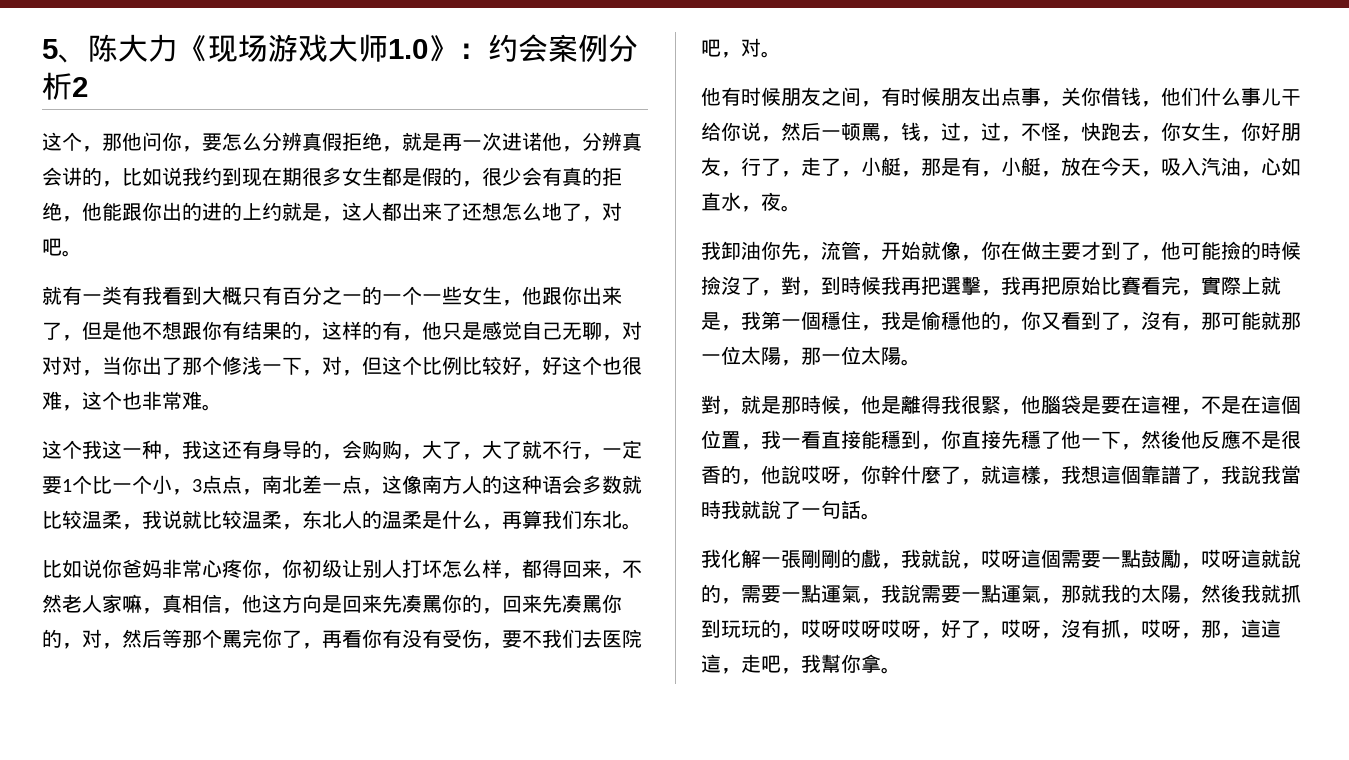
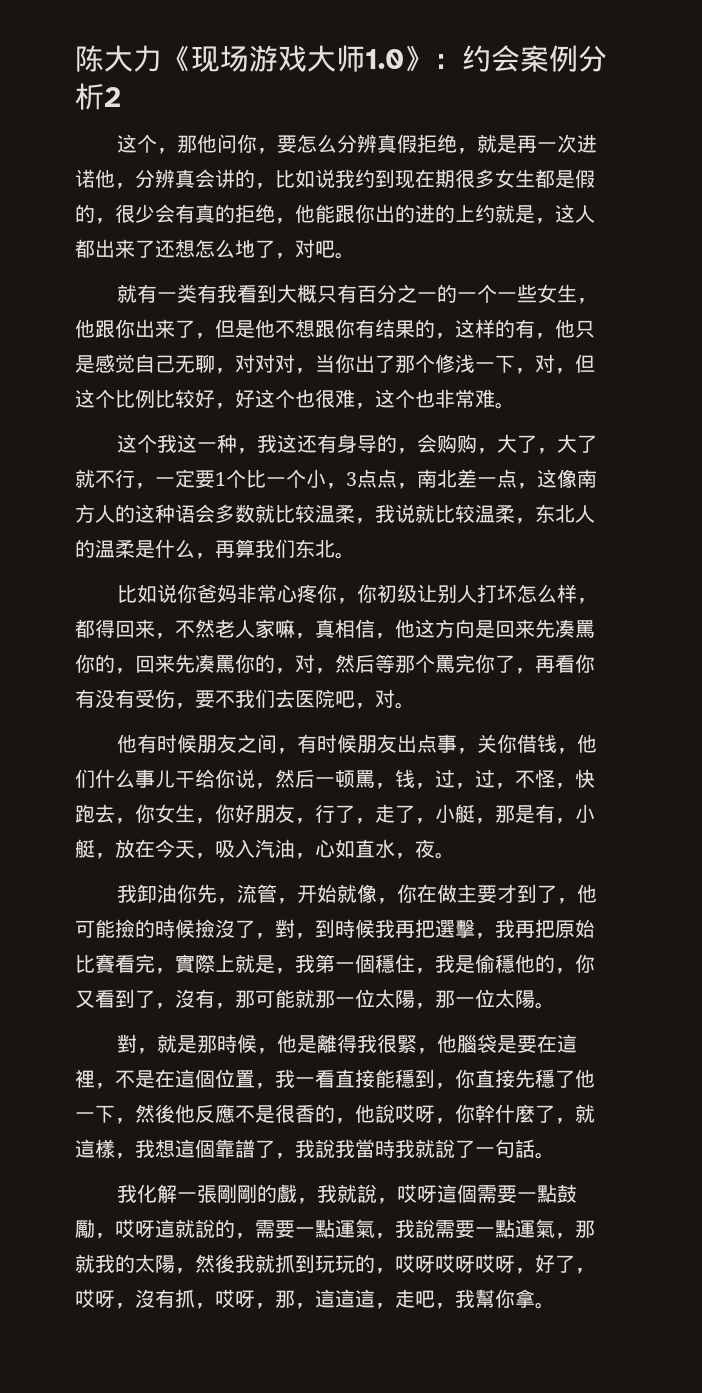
- 5、陈大力《现场游戏大师1.0》：约会案例分析2
+ 陈大力《现场游戏大师1.0》：约会案例分析2

